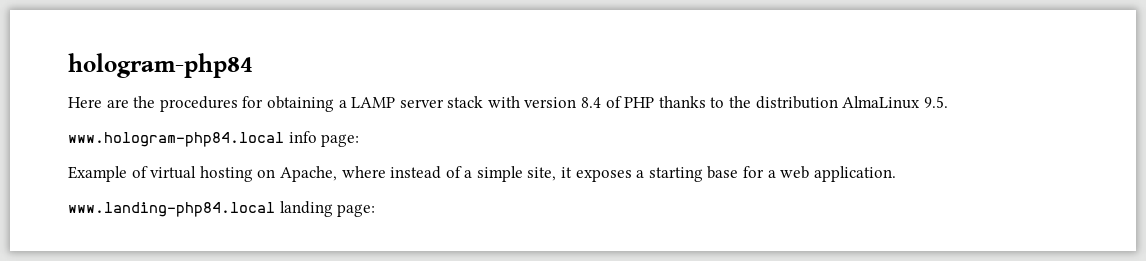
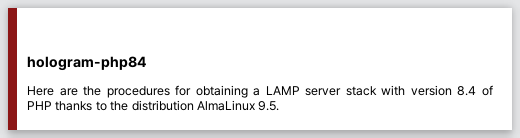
- www.hologram-php84.local info page:
- Example of virtual hosting on Apache, where instead of a simple site, it exposes a starting base for a web application.
- www.landing-php84.local landing page:

